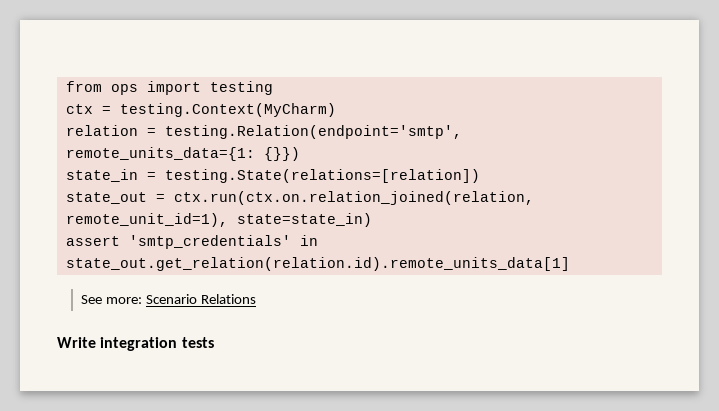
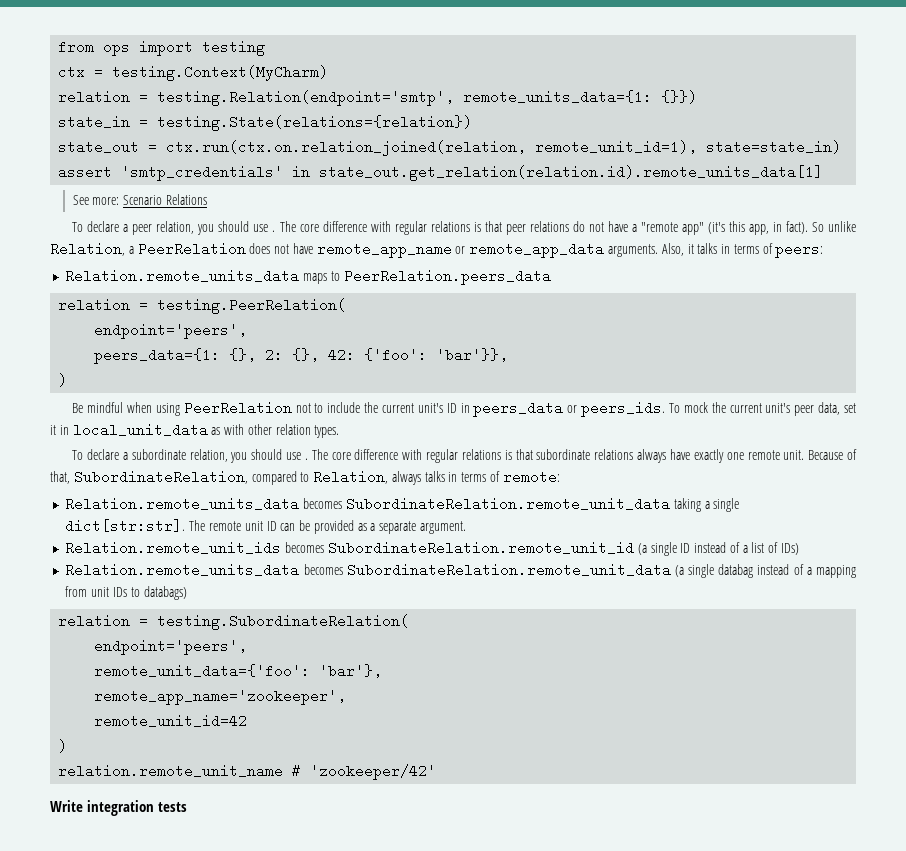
- state_in = testing.State(relations=[relation])
+ state_in = testing.State(relations={relation})
+ To declare a peer relation, you should use . The core difference with regular relations is that peer relations do not have a "remote app" (it's this app, in fact). So unlike Relation, a PeerRelation does not have remote_app_name or remote_app_data arguments. Also, it talks in terms of peers:
+ Relation.remote_units_data maps to PeerRelation.peers_data
+ relation = testing.PeerRelation(
+ endpoint='peers',
+ peers_data={1: {}, 2: {}, 42: {'foo': 'bar'}},
+ )
+ Be mindful when using PeerRelation not to include the current unit's ID in peers_data or peers_ids. To mock the current unit's peer data, set it in local_unit_data as with other relation types.
+ To declare a subordinate relation, you should use . The core difference with regular relations is that subordinate relations always have exactly one remote unit. Because of that, SubordinateRelation, compared to Relation, always talks in terms of remote:
+ Relation.remote_units_data becomes SubordinateRelation.remote_unit_data taking a single dict[str:str]. The remote unit ID can be provided as a separate argument.
+ Relation.remote_unit_ids becomes SubordinateRelation.remote_unit_id (a single ID instead of a list of IDs)
+ Relation.remote_units_data becomes SubordinateRelation.remote_unit_data (a single databag instead of a mapping from unit IDs to databags)
+ relation = testing.SubordinateRelation(
+ endpoint='peers',
+ remote_unit_data={'foo': 'bar'},
+ remote_app_name='zookeeper',
+ remote_unit_id=42
+ )
+ relation.remote_unit_name # 'zookeeper/42'

